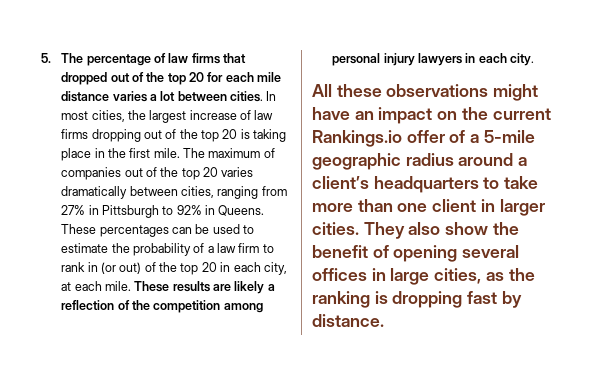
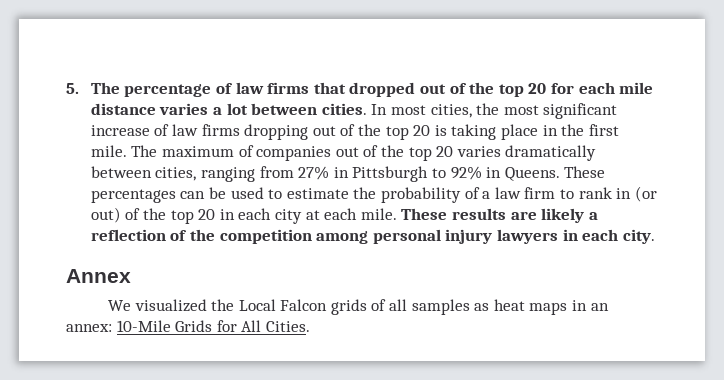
- In most cities, the largest increase of law firms dropping out of the top 20 is taking place in the first mile.
+ In most cities, the most significant increase of law firms dropping out of the top 20 is taking place in the first mile.
- These percentages can be used to estimate the probability of a law firm to rank in (or out) of the top 20 in each city, at each mile.
+ These percentages can be used to estimate the probability of a law firm to rank in (or out) of the top 20 in each city at each mile.
- All these observations might have an impact on the current Rankings.io offer of a 5-mile geographic radius around a client’s headquarters to take more than one client in larger cities. They also show the benefit of opening several offices in large cities, as the ranking is dropping fast by distance.
+ Annex
+ We visualized the Local Falcon grids of all samples as heat maps in an annex: 10-Mile Grids for All Cities.

